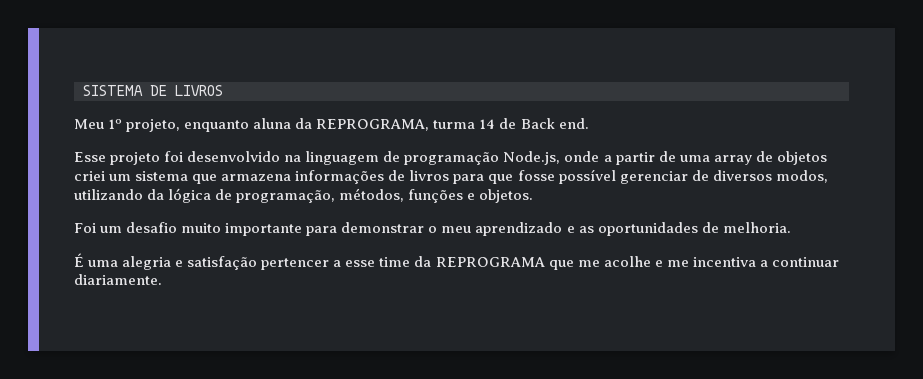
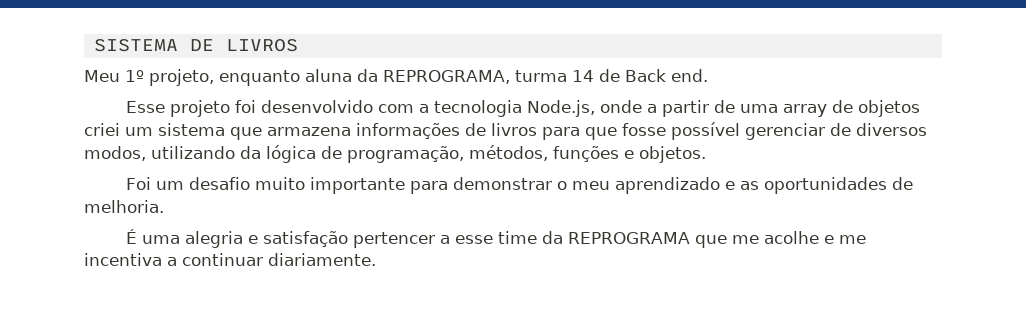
- Esse projeto foi desenvolvido na linguagem de programação Node.js, onde a partir de uma array de objetos criei um sistema que armazena informações de livros para que fosse possível gerenciar de diversos modos, utilizando da lógica de programação, métodos, funções e objetos.
+ Esse projeto foi desenvolvido com a tecnologia Node.js, onde a partir de uma array de objetos criei um sistema que armazena informações de livros para que fosse possível gerenciar de diversos modos, utilizando da lógica de programação, métodos, funções e objetos.

